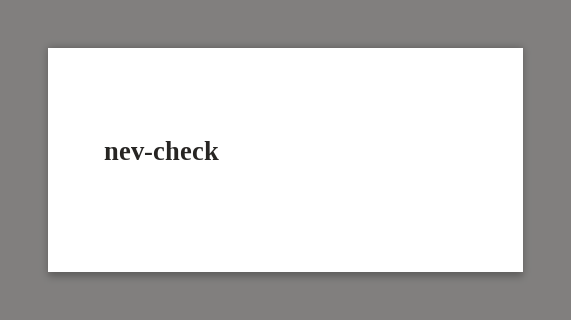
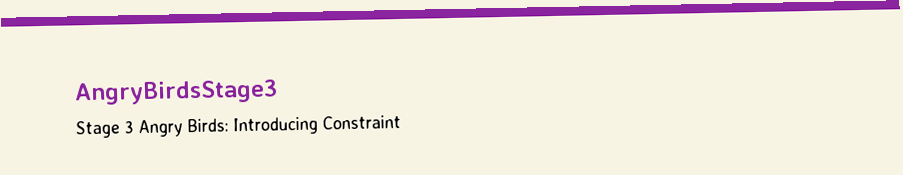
- nev-check
+ AngryBirdsStage3
+ Stage 3 Angry Birds: Introducing Constraint

